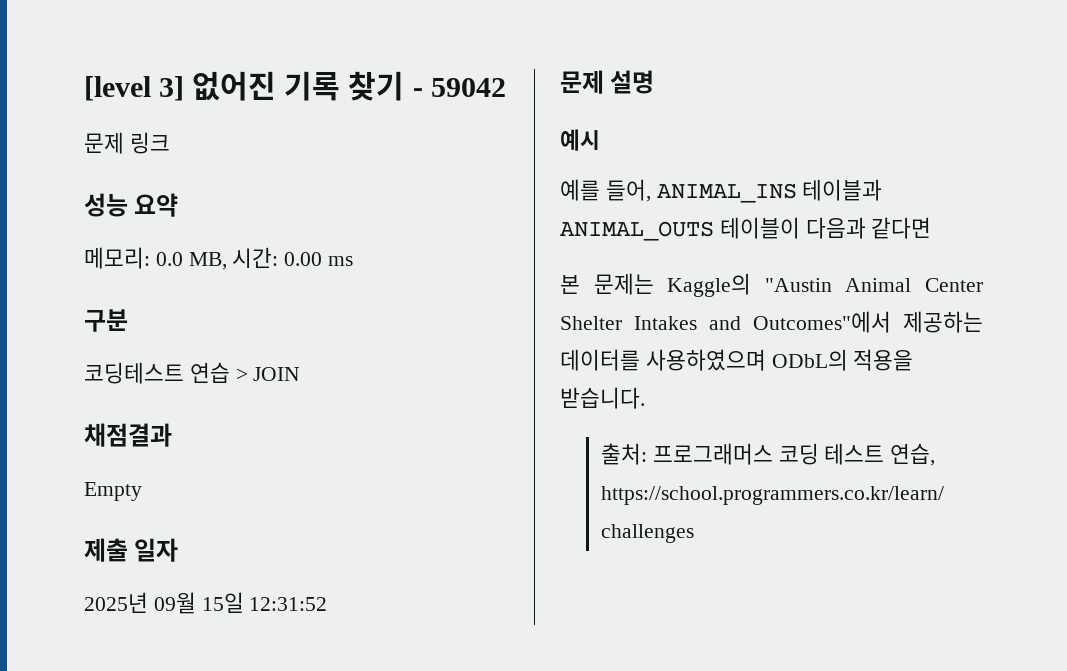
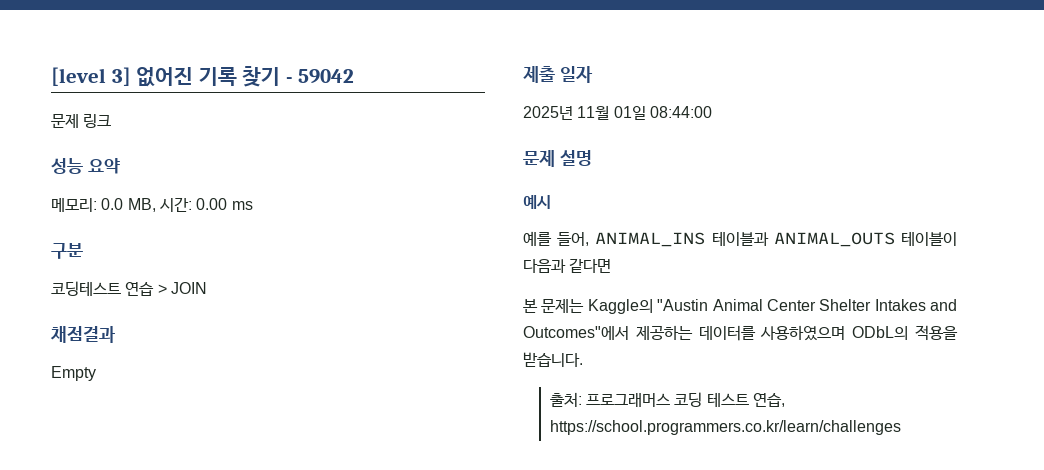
- 2025년 09월 15일 12:31:52
+ 2025년 11월 01일 08:44:00

